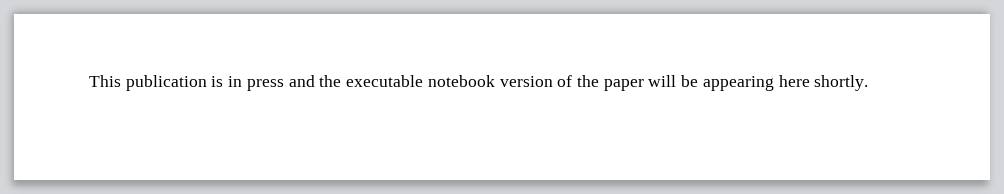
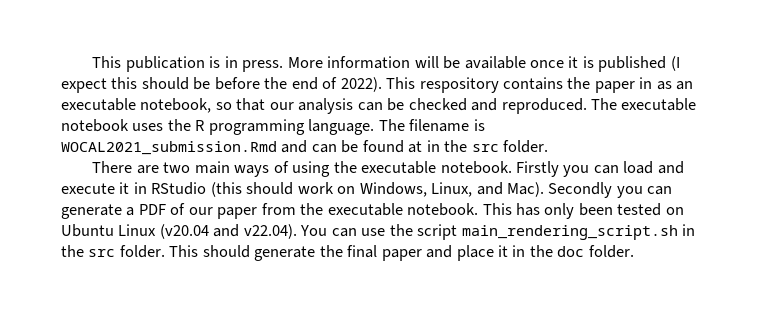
- This publication is in press and the executable notebook version of the paper will be appearing here shortly.
+ This publication is in press. More information will be available once it is published (I expect this should be before the end of 2022). This respository contains the paper in as an executable notebook, so that our analysis can be checked and reproduced. The executable notebook uses the R programming language. The filename is WOCAL2021_submission.Rmd and can be found at in the src folder.
+ There are two main ways of using the executable notebook. Firstly you can load and execute it in RStudio (this should work on Windows, Linux, and Mac). Secondly you can generate a PDF of our paper from the executable notebook. This has only been tested on Ubuntu Linux (v20.04 and v22.04). You can use the script main_rendering_script.sh in the src folder. This should generate the final paper and place it in the doc folder.

